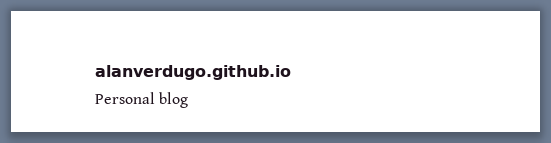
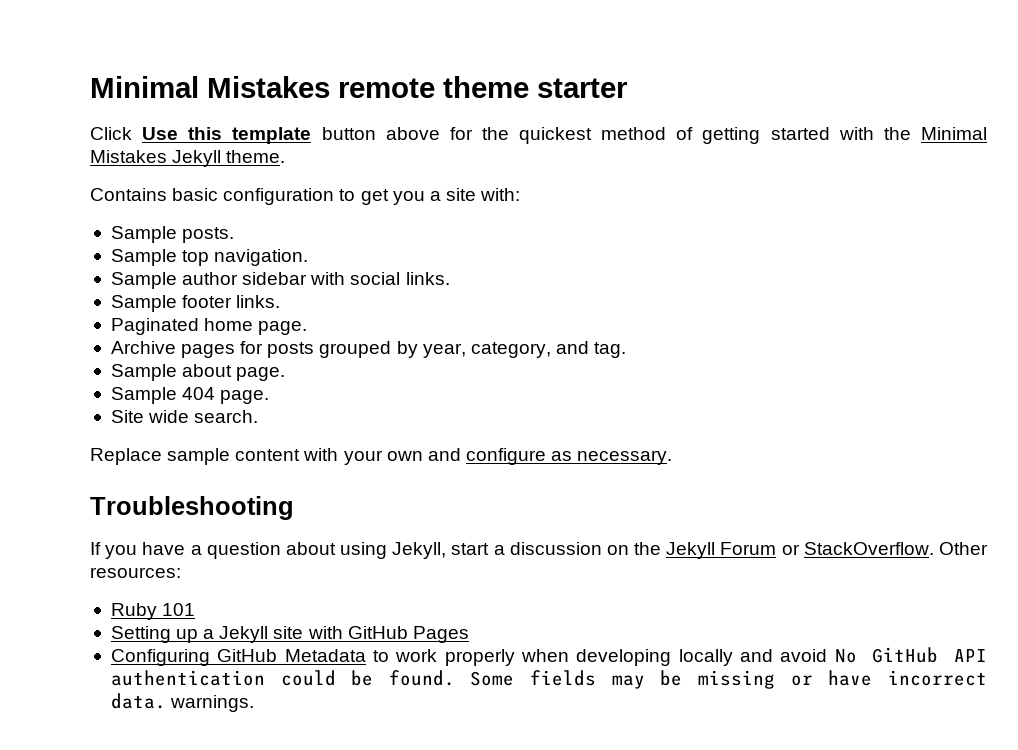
- alanverdugo.github.io
- Personal blog
+ Minimal Mistakes remote theme starter
+ Click Use this template button above for the quickest method of getting started with the Minimal Mistakes Jekyll theme.
+ Contains basic configuration to get you a site with:
+ Sample posts.
+ Sample top navigation.
+ Sample author sidebar with social links.
+ Sample footer links.
+ Paginated home page.
+ Archive pages for posts grouped by year, category, and tag.
+ Sample about page.
+ Sample 404 page.
+ Site wide search.
+ Replace sample content with your own and configure as necessary.
+ Troubleshooting
+ If you have a question about using Jekyll, start a discussion on the Jekyll Forum or StackOverflow. Other resources:
+ Ruby 101
+ Setting up a Jekyll site with GitHub Pages
+ Configuring GitHub Metadata to work properly when developing locally and avoid No GitHub API authentication could be found. Some fields may be missing or have incorrect data. warnings.

